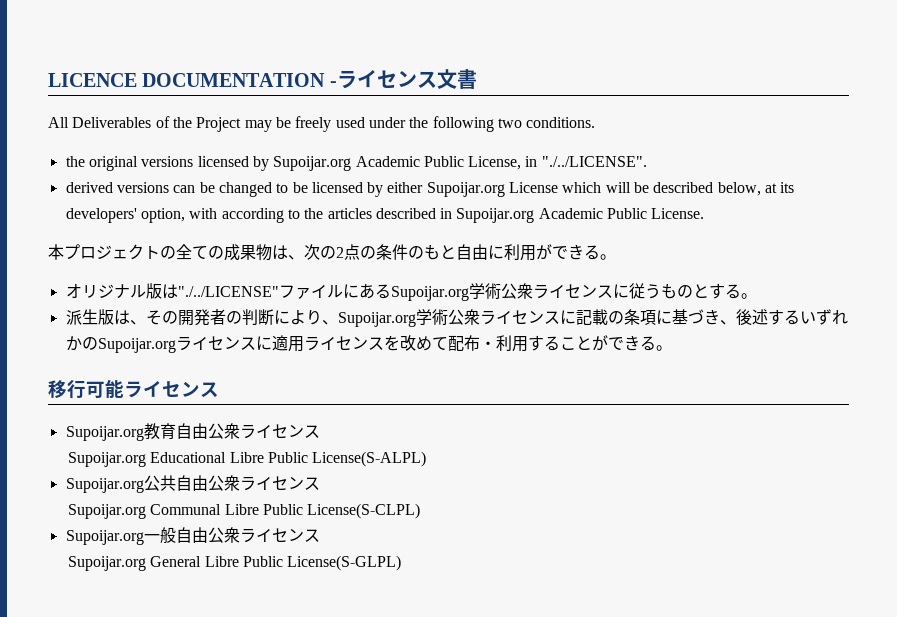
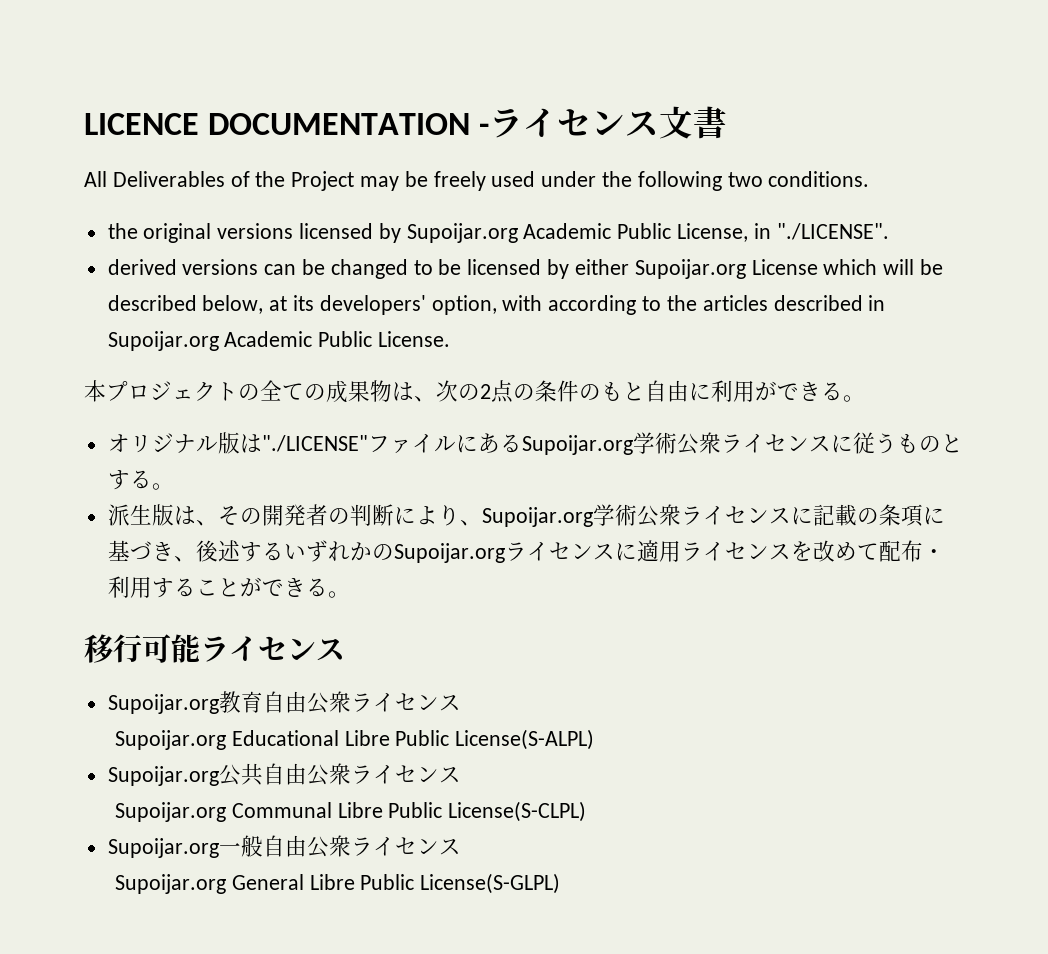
- the original versions licensed by Supoijar.org Academic Public License, in "./../LICENSE".
+ the original versions licensed by Supoijar.org Academic Public License, in "./LICENSE".
- オリジナル版は"./../LICENSE"ファイルにあるSupoijar.org学術公衆ライセンスに従うものとする。
+ オリジナル版は"./LICENSE"ファイルにあるSupoijar.org学術公衆ライセンスに従うものとする。

